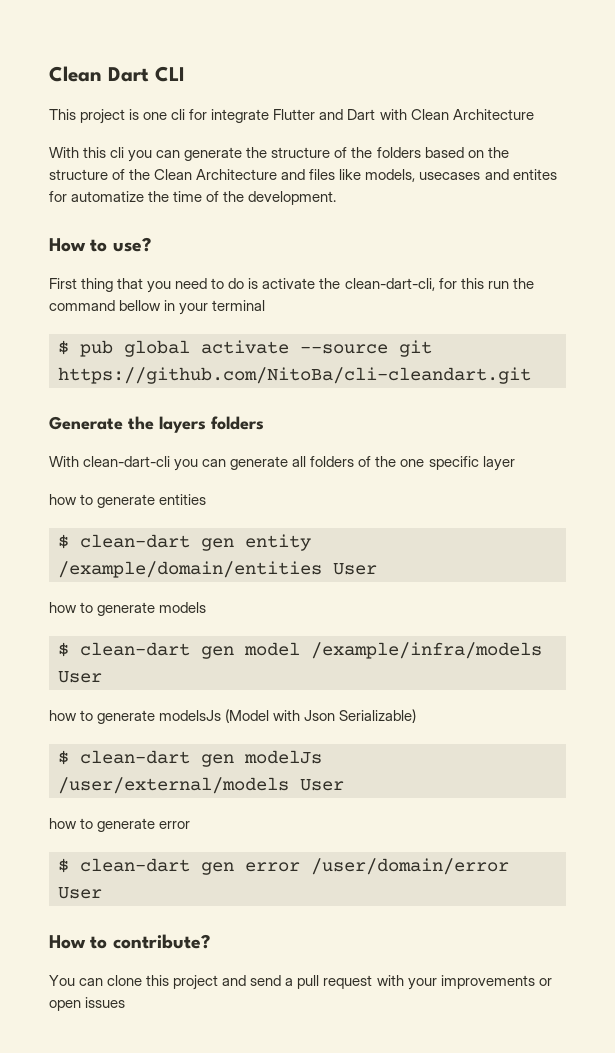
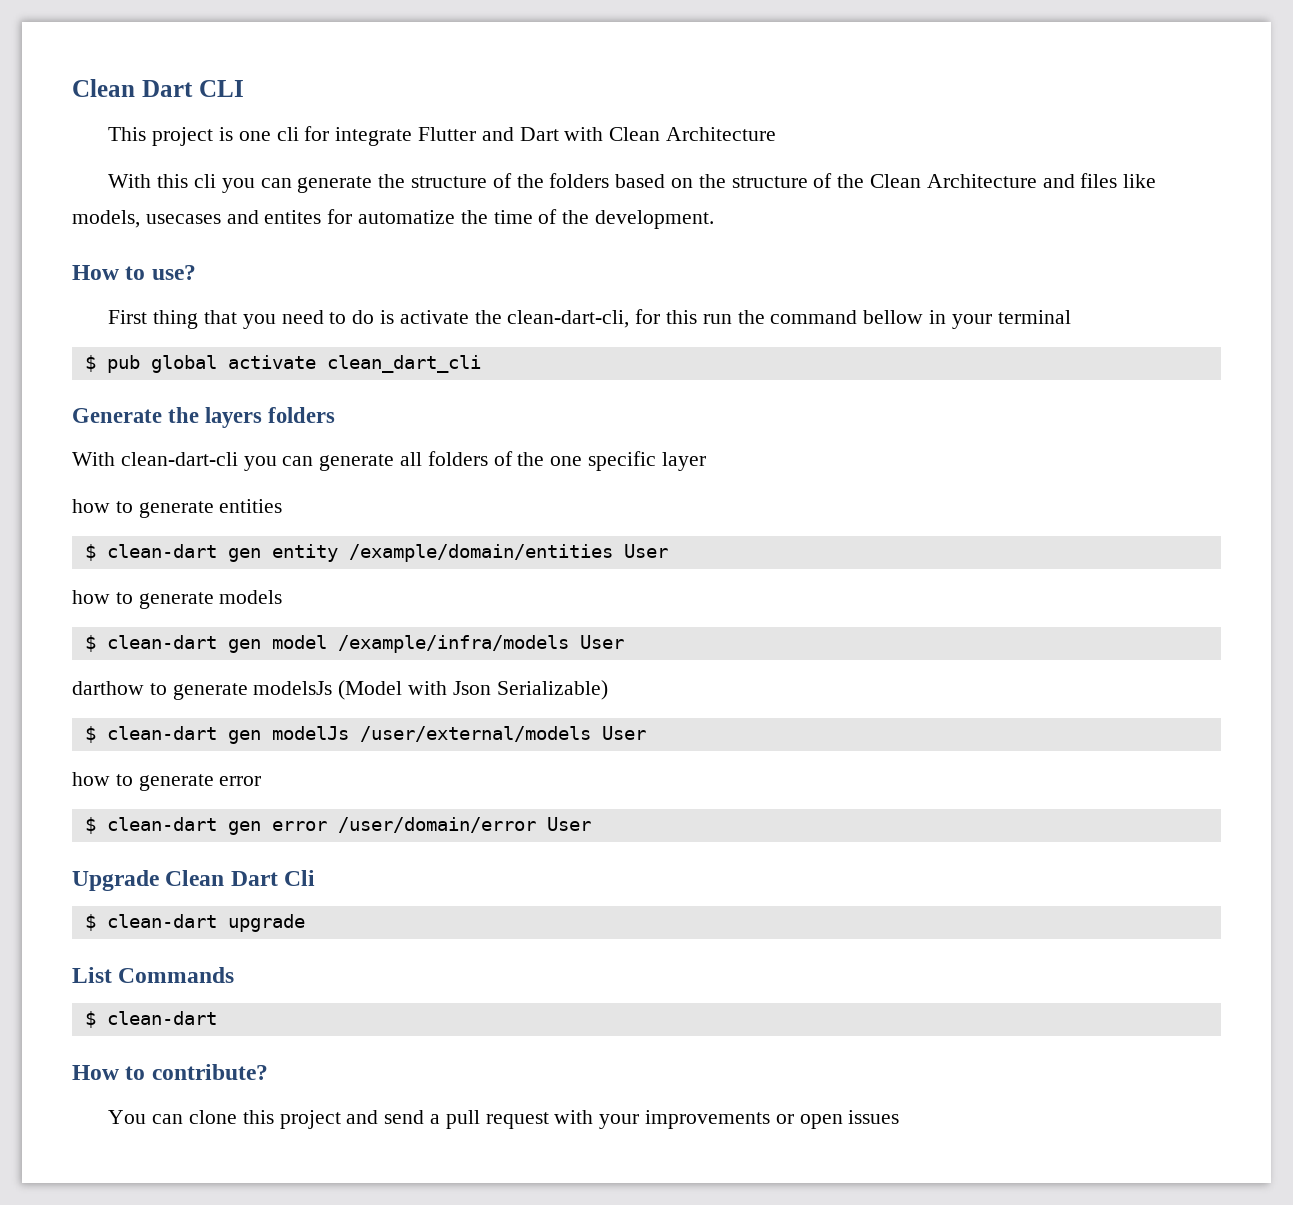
- $ pub global activate --source git https://github.com/NitoBa/cli-cleandart.git
+ $ pub global activate clean_dart_cli
- how to generate modelsJs (Model with Json Serializable)
+ darthow to generate modelsJs (Model with Json Serializable)
+ Upgrade Clean Dart Cli
+ $ clean-dart upgrade
+ List Commands
+ $ clean-dart

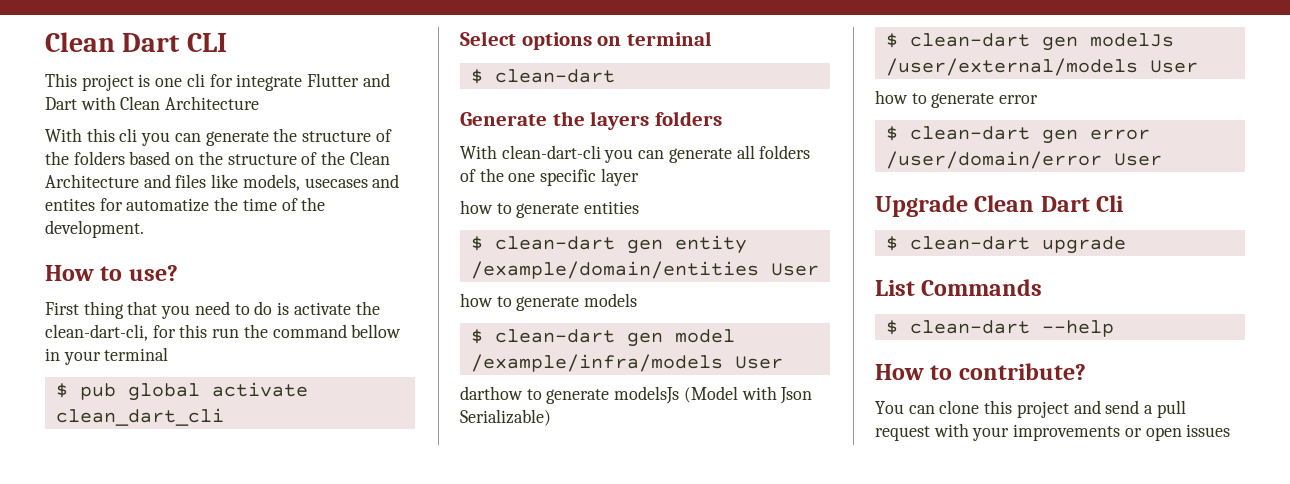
+ Select options on terminal
+ $ clean-dart
  List Commands
- $ clean-dart
+ $ clean-dart --help

